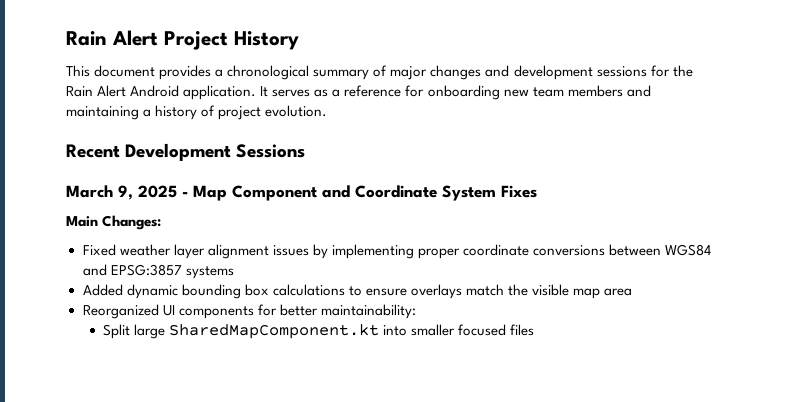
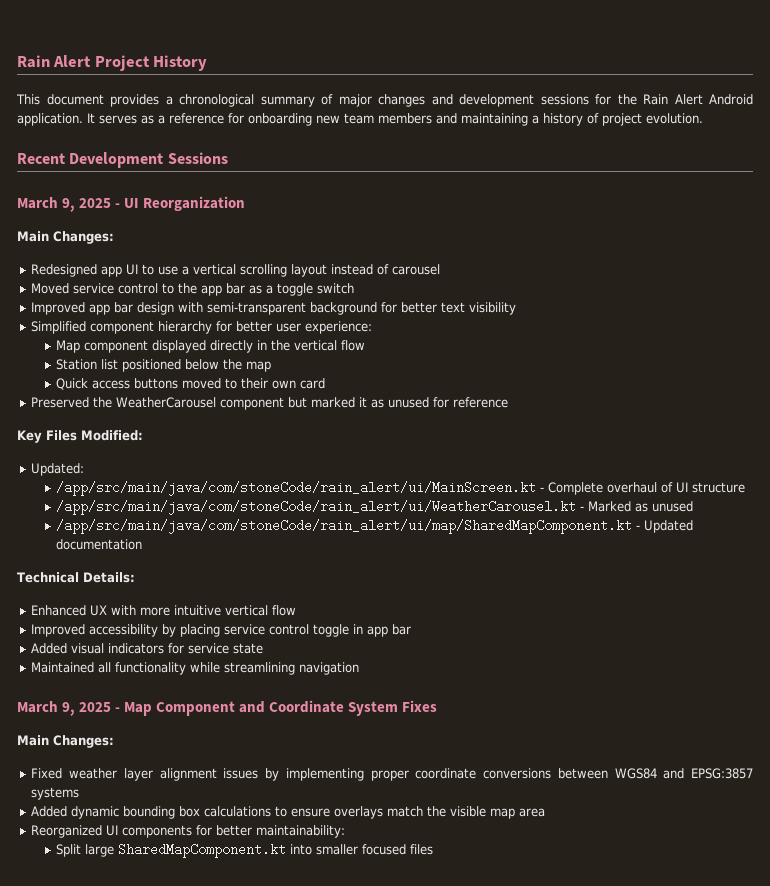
+ March 9, 2025 - UI Reorganization
+ Main Changes:
+ Redesigned app UI to use a vertical scrolling layout instead of carousel
+ Moved service control to the app bar as a toggle switch
+ Improved app bar design with semi-transparent background for better text visibility
+ Simplified component hierarchy for better user experience:
+ Map component displayed directly in the vertical flow
+ Station list positioned below the map
+ Quick access buttons moved to their own card
+ Preserved the WeatherCarousel component but marked it as unused for reference
+ Key Files Modified:
+ Updated:
+ /app/src/main/java/com/stoneCode/rain_alert/ui/MainScreen.kt - Complete overhaul of UI structure
+ /app/src/main/java/com/stoneCode/rain_alert/ui/WeatherCarousel.kt - Marked as unused
+ /app/src/main/java/com/stoneCode/rain_alert/ui/map/SharedMapComponent.kt - Updated documentation
+ Technical Details:
+ Enhanced UX with more intuitive vertical flow
+ Improved accessibility by placing service control toggle in app bar
+ Added visual indicators for service state
+ Maintained all functionality while streamlining navigation

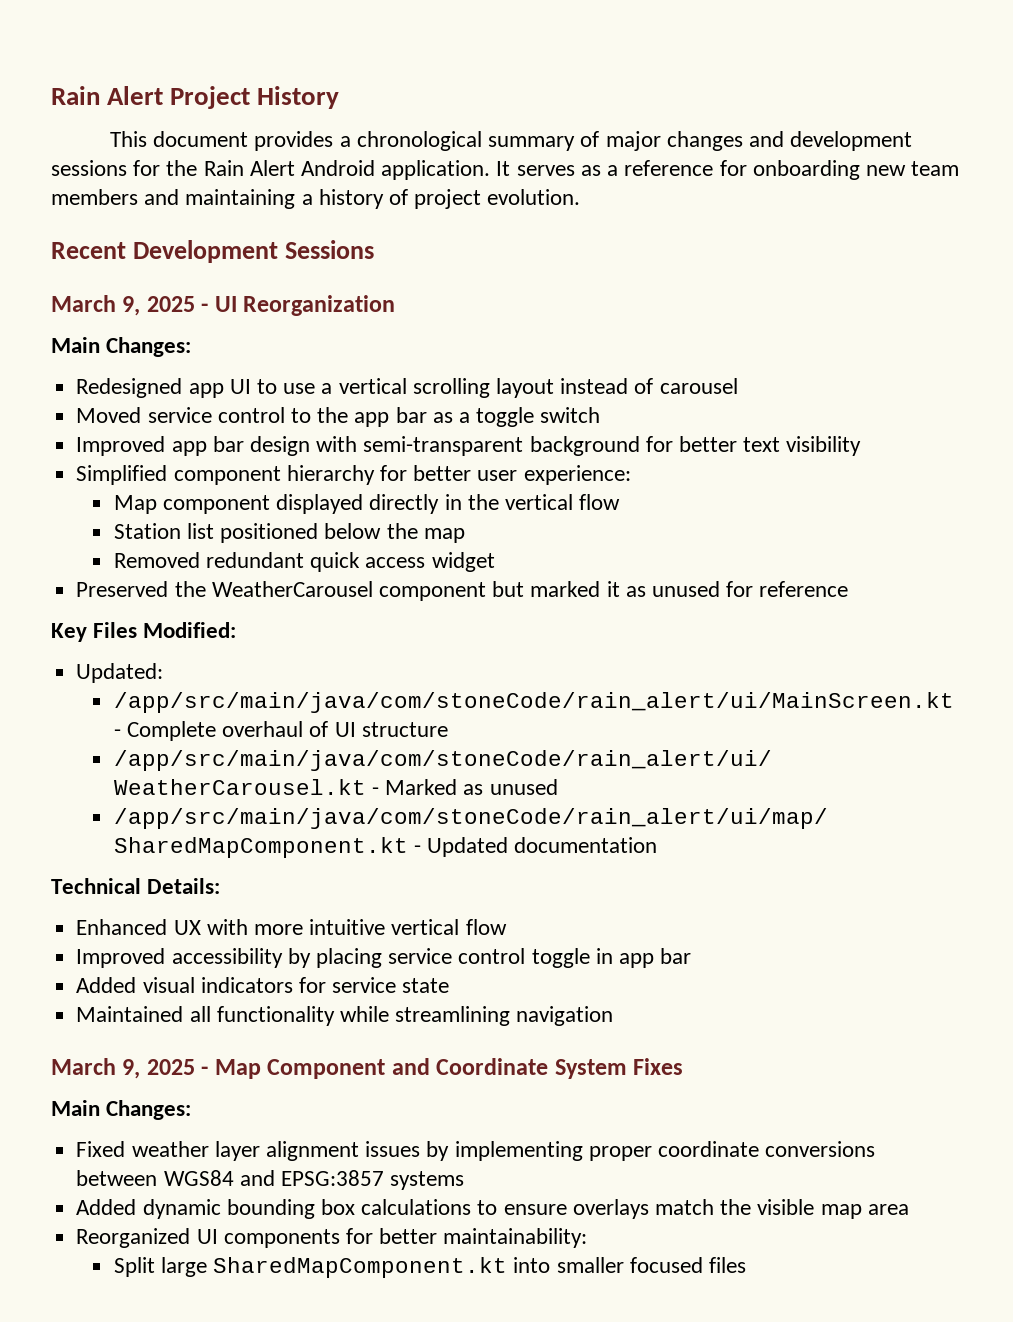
- Quick access buttons moved to their own card
+ Removed redundant quick access widget

